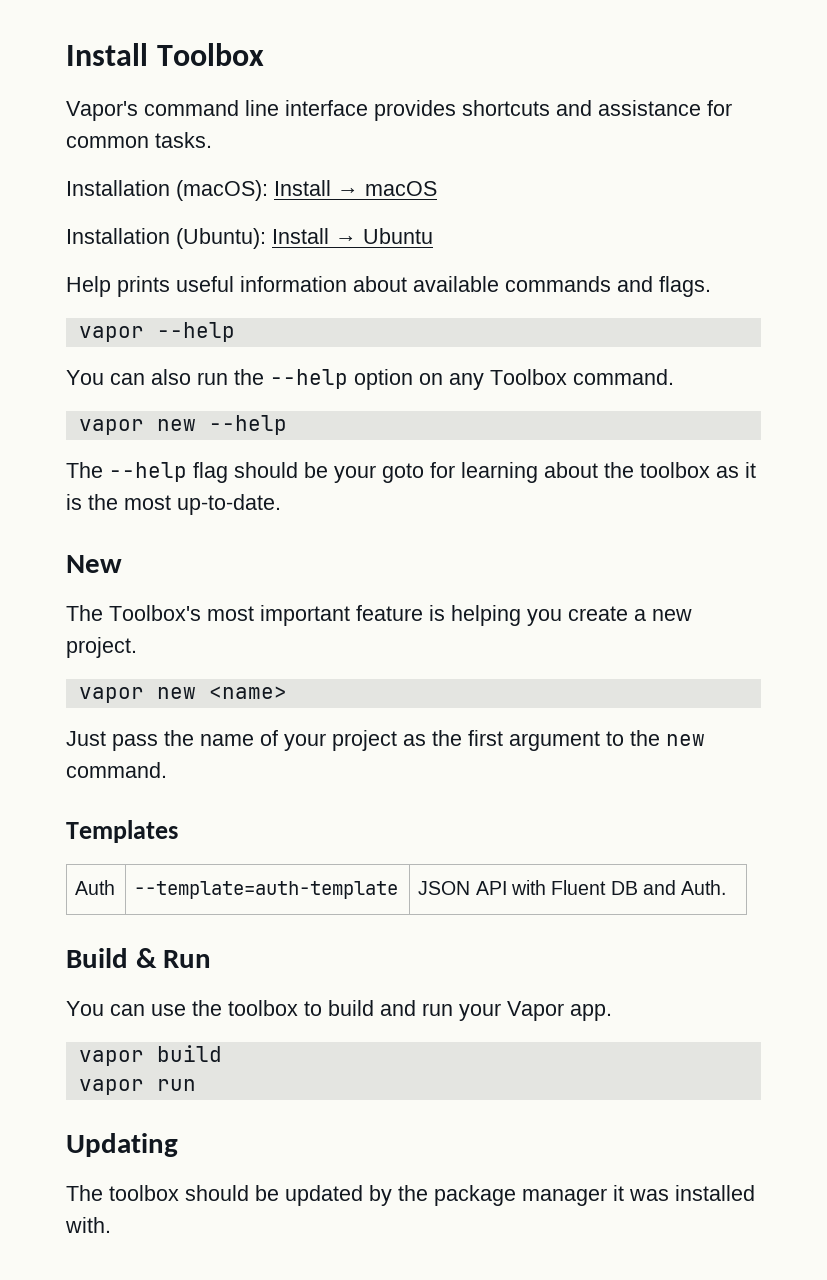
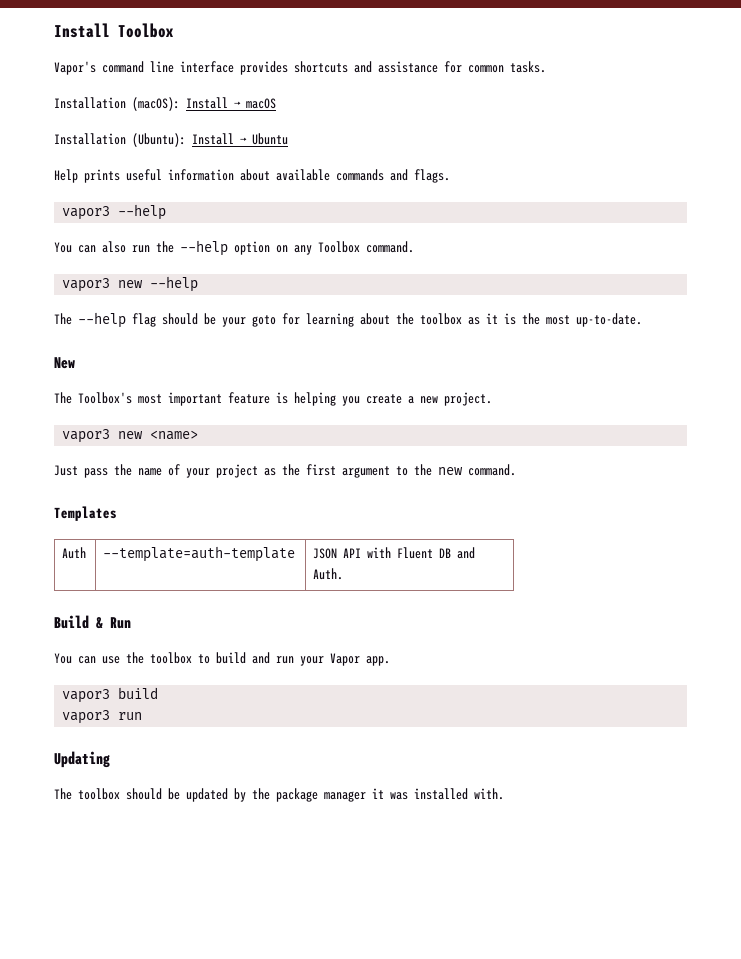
- vapor --help
+ vapor3 --help
- vapor new --help
+ vapor3 new --help
- vapor new <name>
+ vapor3 new <name>
- vapor build
+ vapor3 build
- vapor run
+ vapor3 run

